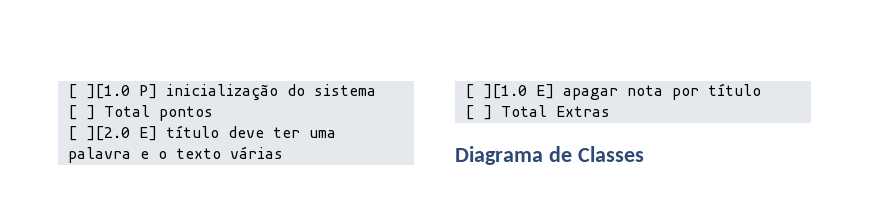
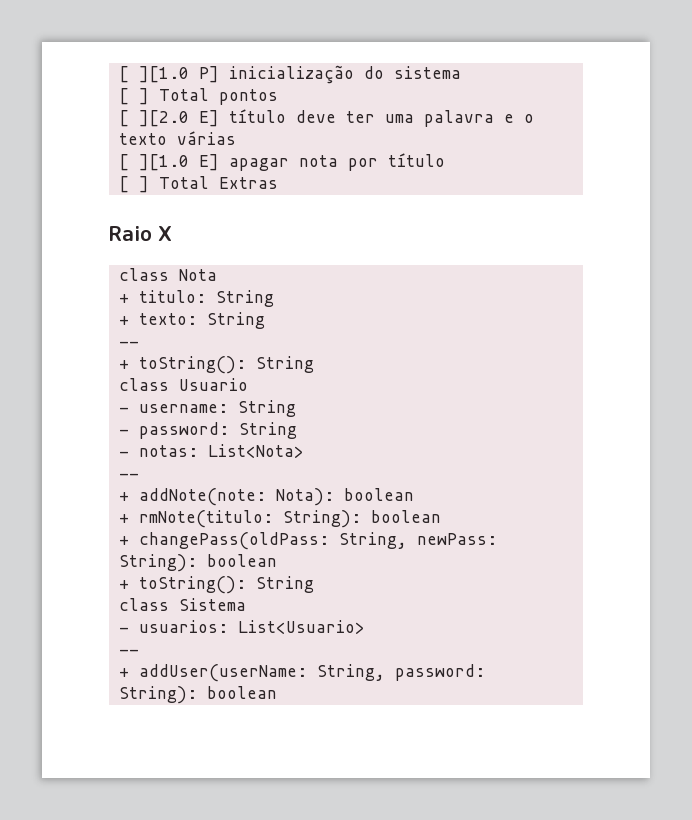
- Diagrama de Classes
+ Raio X
+ class Nota
+ + titulo: String
+ + texto: String
+ --
+ + toString(): String
+ class Usuario
+ - username: String
+ - password: String
+ - notas: List<Nota>
+ --
+ + addNote(note: Nota): boolean
+ + rmNote(titulo: String): boolean
+ + changePass(oldPass: String, newPass: String): boolean
+ + toString(): String
+ class Sistema
+ - usuarios: List<Usuario>
+ --
+ + addUser(userName: String, password: String): boolean

